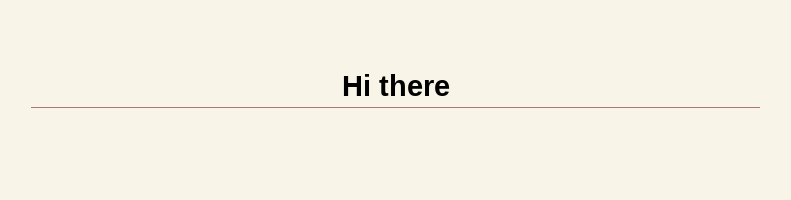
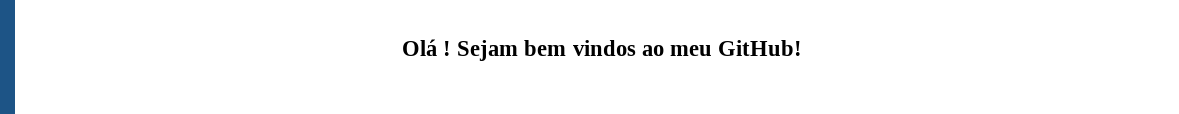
- Hi there
+ Olá ! Sejam bem vindos ao meu GitHub!

